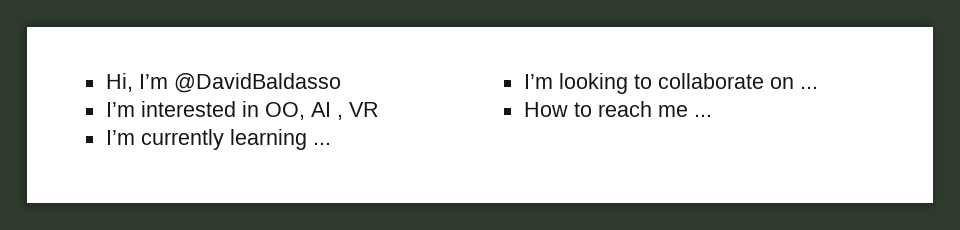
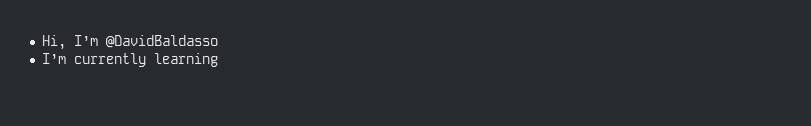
- I’m interested in OO, AI , VR
- I’m currently learning ...
- I’m looking to collaborate on ...
- How to reach me ...
+ I’m currently learning

